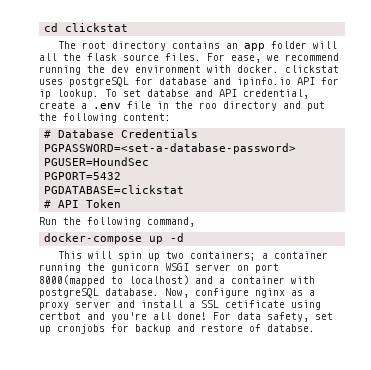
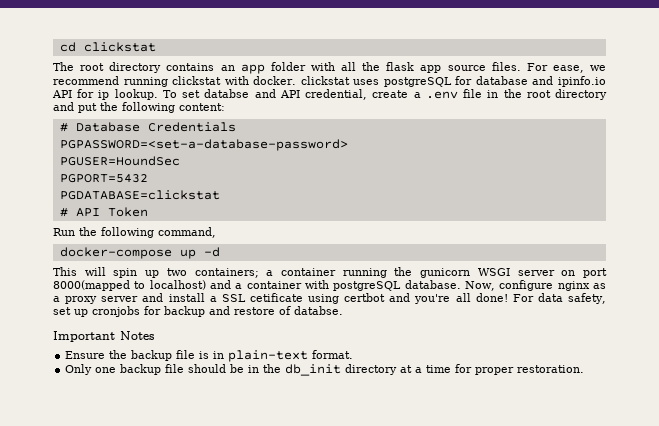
- The root directory contains an app folder will all the flask source files.
+ The root directory contains an app folder with all the flask app source files.
- For ease, we recommend running the dev environment with docker. clickstat uses postgreSQL for database and ipinfo.io API for ip lookup.
+ For ease, we recommend running clickstat with docker. clickstat uses postgreSQL for database and ipinfo.io API for ip lookup.
- To set databse and API credential, create a .env file in the roo directory and put the following content:
+ To set databse and API credential, create a .env file in the root directory and put the following content:
+ Important Notes
+ Ensure the backup file is in plain-text format.
+ Only one backup file should be in the db_init directory at a time for proper restoration.

